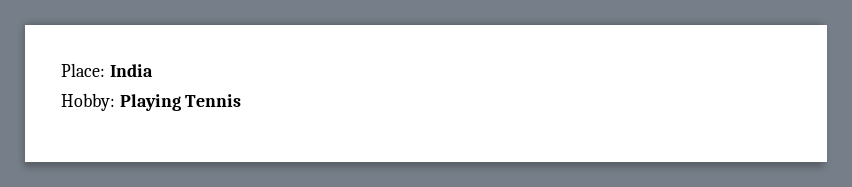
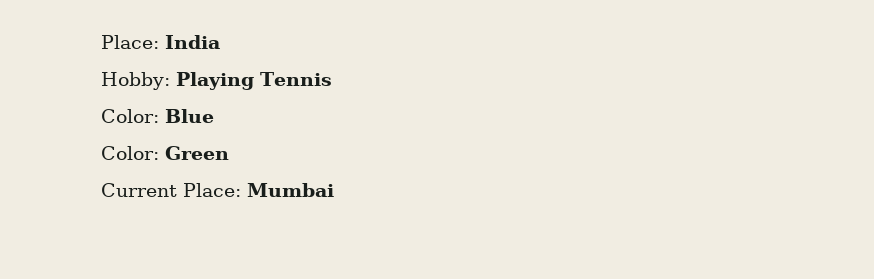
+ Color: Blue
+ Color: Green
+ Current Place: Mumbai

